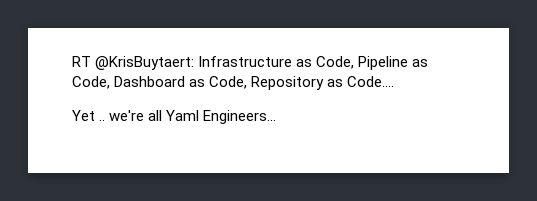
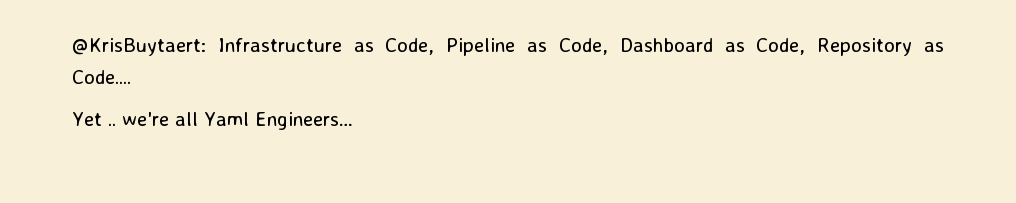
- RT @KrisBuytaert: Infrastructure as Code, Pipeline as Code, Dashboard as Code, Repository as Code....
+ @KrisBuytaert: Infrastructure as Code, Pipeline as Code, Dashboard as Code, Repository as Code....

